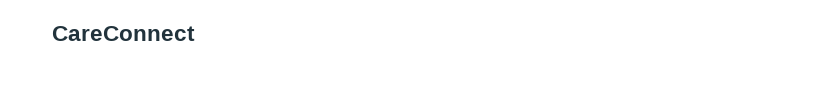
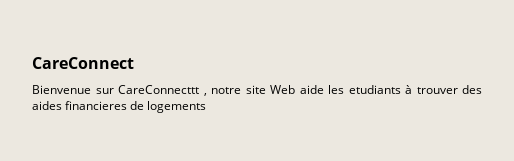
+ Bienvenue sur CareConnecttt , notre site Web aide les etudiants à trouver des aides financieres de logements

